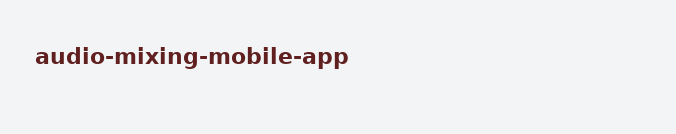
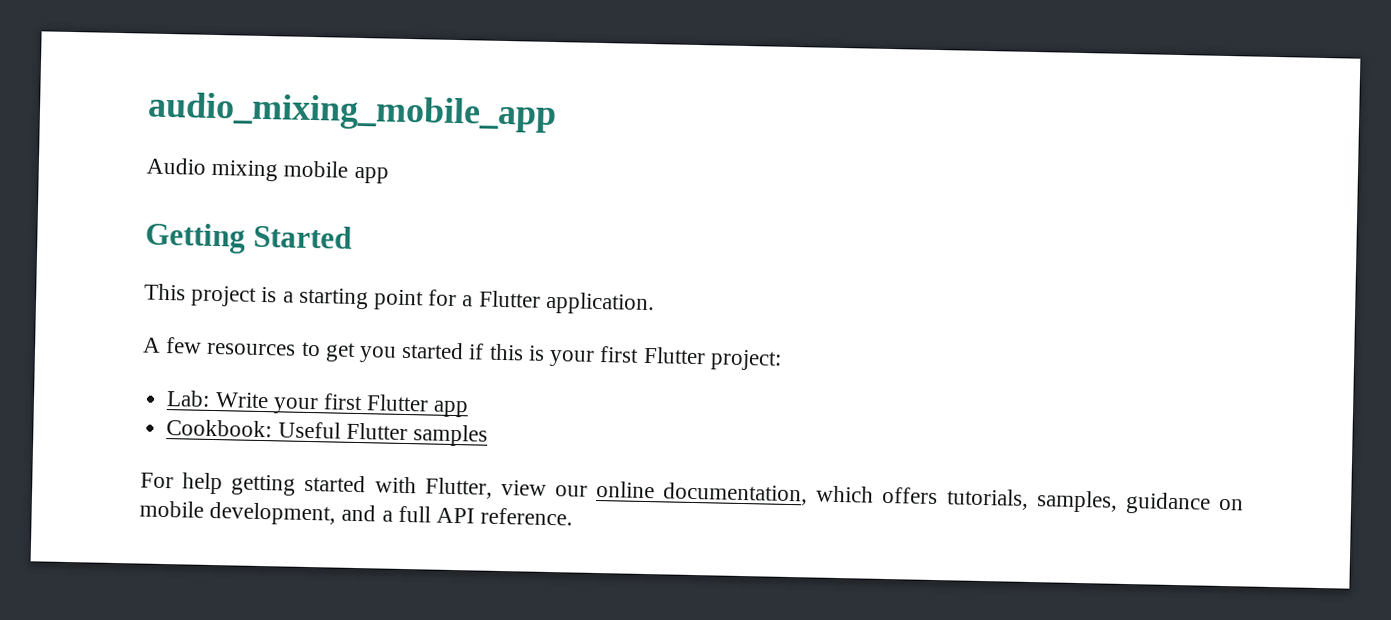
- audio-mixing-mobile-app
+ audio_mixing_mobile_app
+ Audio mixing mobile app
+ Getting Started
+ This project is a starting point for a Flutter application.
+ A few resources to get you started if this is your first Flutter project:
+ Lab: Write your first Flutter app
+ Cookbook: Useful Flutter samples
+ For help getting started with Flutter, view our online documentation, which offers tutorials, samples, guidance on mobile development, and a full API reference.

